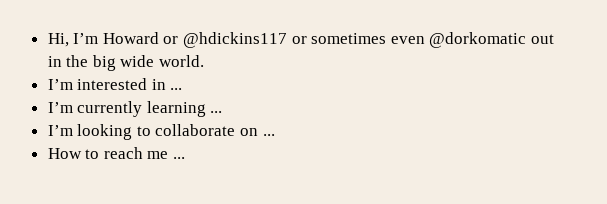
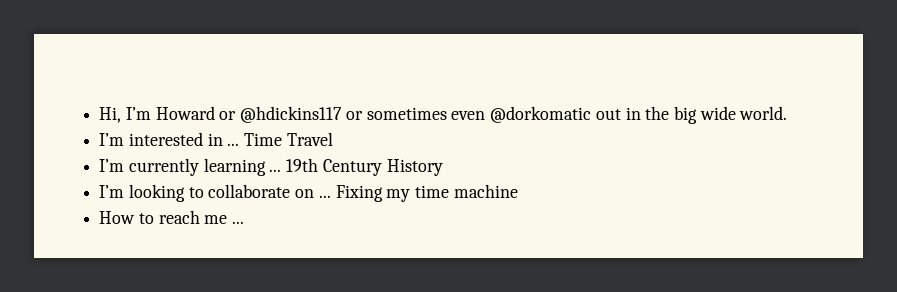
+ Time Travel
+ 19th Century History
+ Fixing my time machine

